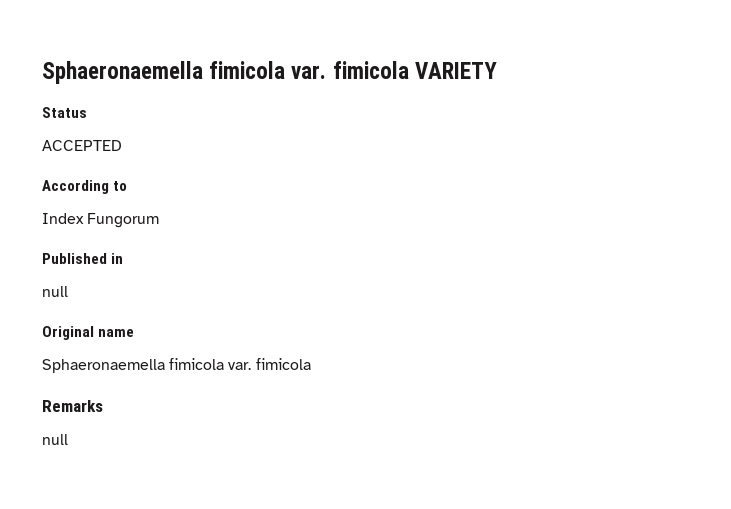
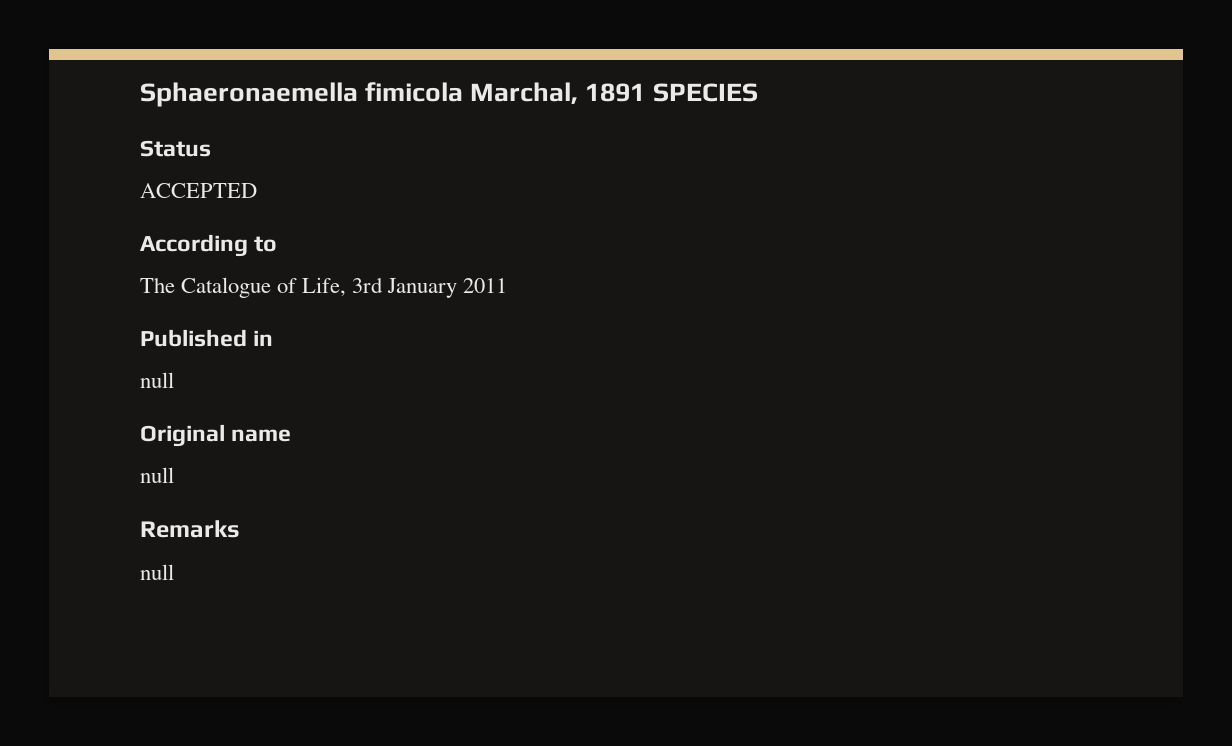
- Sphaeronaemella fimicola var. fimicola VARIETY
+ Sphaeronaemella fimicola Marchal, 1891 SPECIES
- Index Fungorum
+ The Catalogue of Life, 3rd January 2011
  Original name
- Sphaeronaemella fimicola var. fimicola
+ null

